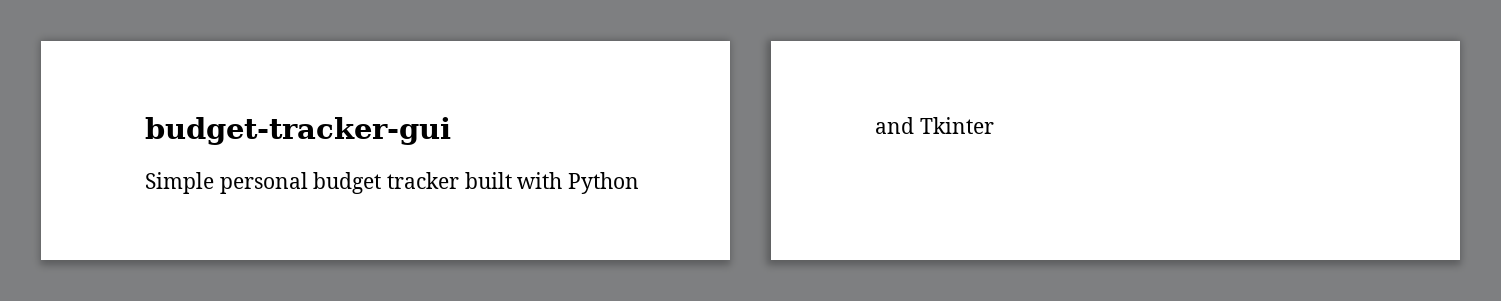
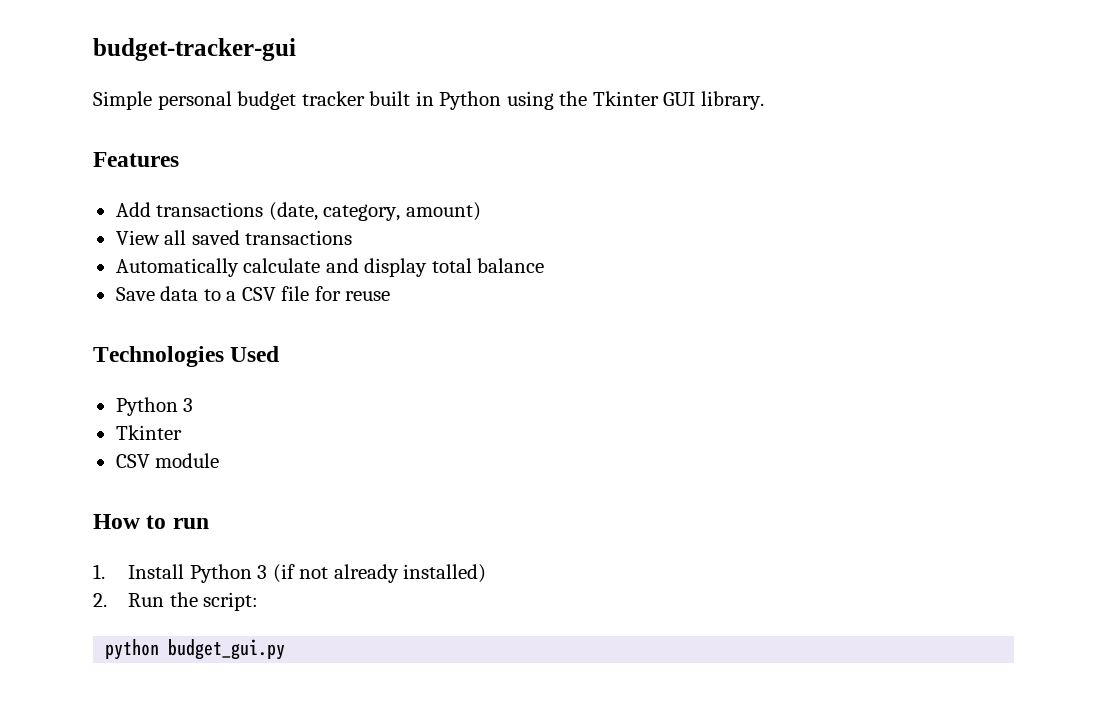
- Simple personal budget tracker built with Python and Tkinter
+ Simple personal budget tracker built in Python using the Tkinter GUI library.
+ Features
+ Add transactions (date, category, amount)
+ View all saved transactions
+ Automatically calculate and display total balance
+ Save data to a CSV file for reuse
+ Technologies Used
+ Python 3
+ Tkinter
+ CSV module
+ How to run
+ 1. Install Python 3 (if not already installed)
+ 2. Run the script:
+ python budget_gui.py

